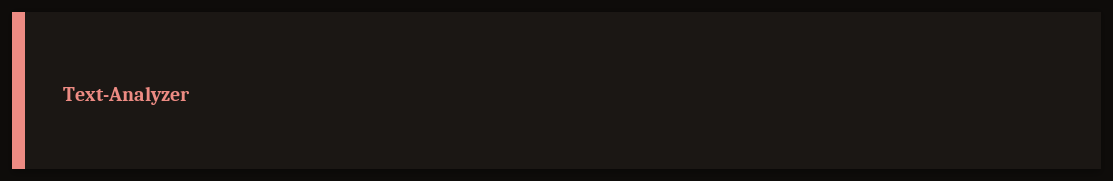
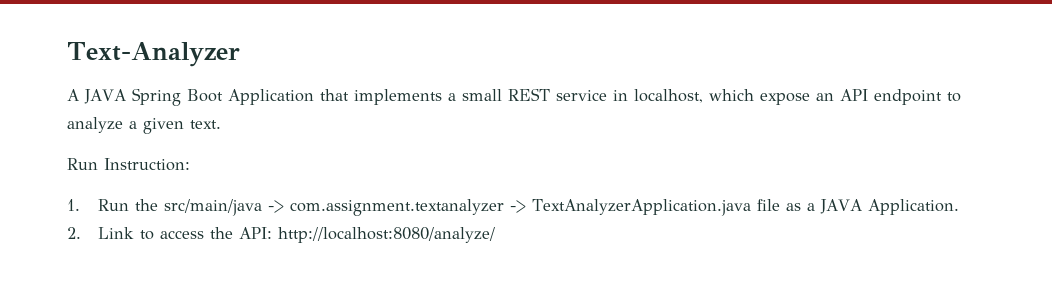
+ A JAVA Spring Boot Application that implements a small REST service in localhost, which expose an API endpoint to analyze a given text.
+ Run Instruction:
+ 1. Run the src/main/java -> com.assignment.textanalyzer -> TextAnalyzerApplication.java file as a JAVA Application.
+ 2. Link to access the API: http://localhost:8080/analyze/

